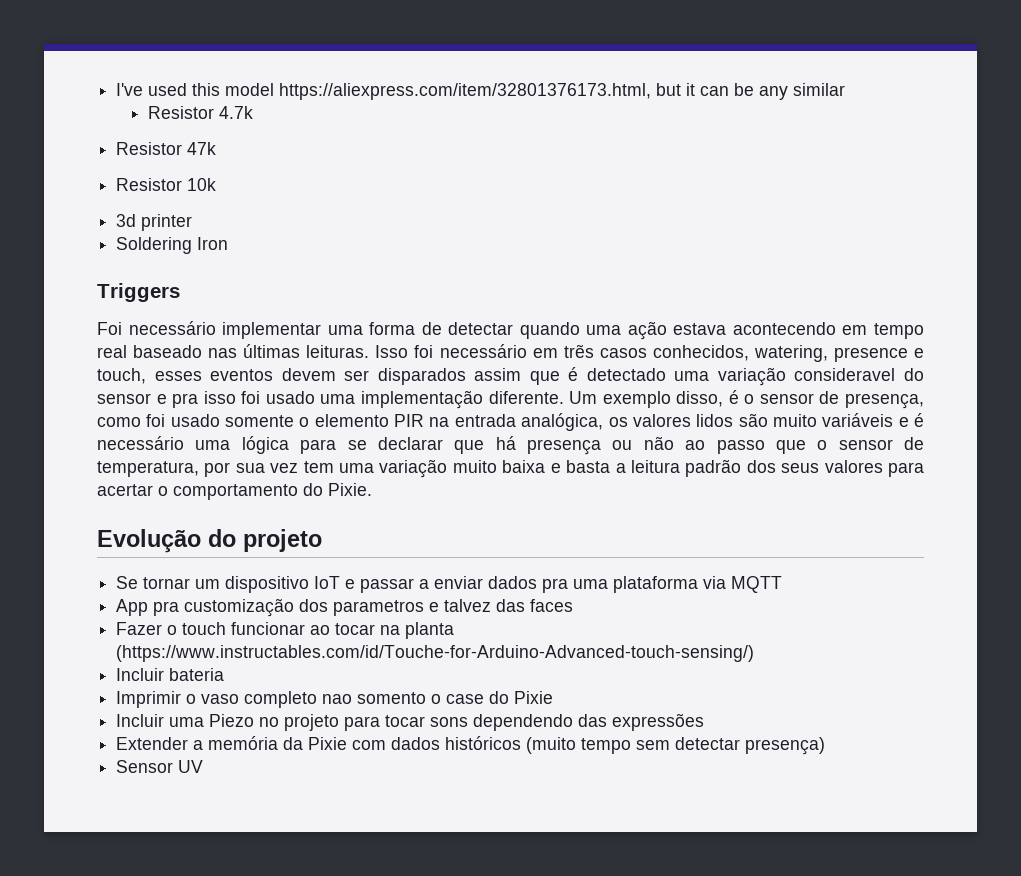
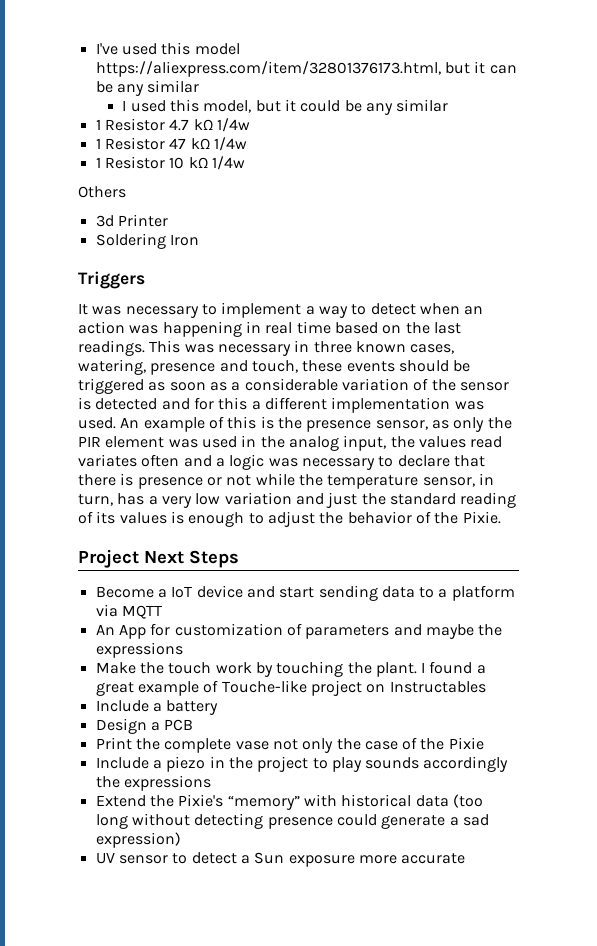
- Resistor 4.7k
- Resistor 47k
- Resistor 10k
+ I used this model, but it could be any similar
+ 1 Resistor 4.7 kΩ 1/4w
+ 1 Resistor 47 kΩ 1/4w
+ 1 Resistor 10 kΩ 1/4w
+ Others
- 3d printer
+ 3d Printer
- Foi necessário implementar uma forma de detectar quando uma ação estava acontecendo em tempo real baseado nas últimas leituras. Isso foi necessário em trẽs casos conhecidos, watering, presence e touch, esses eventos devem ser disparados assim que é detectado uma variação consideravel do sensor e pra isso foi usado uma implementação diferente. Um exemplo disso, é o sensor de presença, como foi usado somente o elemento PIR na entrada analógica, os valores lidos são muito variáveis e é necessário uma lógica para se declarar que há presença ou não ao passo que o sensor de temperatura, por sua vez tem uma variação muito baixa e basta a leitura padrão dos seus valores para acertar o comportamento do Pixie.
- Evolução do projeto
- Se tornar um dispositivo IoT e passar a enviar dados pra uma plataforma via MQTT
- App pra customização dos parametros e talvez das faces
- Fazer o touch funcionar ao tocar na planta (https://www.instructables.com/id/Touche-for-Arduino-Advanced-touch-sensing/)
- Incluir bateria
- Imprimir o vaso completo nao somento o case do Pixie
- Incluir uma Piezo no projeto para tocar sons dependendo das expressões
- Extender a memória da Pixie com dados históricos (muito tempo sem detectar presença)
- Sensor UV
+ It was necessary to implement a way to detect when an action was happening in real time based on the last readings. This was necessary in three known cases, watering, presence and touch, these events should be triggered as soon as a considerable variation of the sensor is detected and for this a different implementation was used. An example of this is the presence sensor, as only the PIR element was used in the analog input, the values read variates often and a logic was necessary to declare that there is presence or not while the temperature sensor, in turn, has a very low variation and just the standard reading of its values is enough to adjust the behavior of the Pixie.
+ Project Next Steps
+ Become a IoT device and start sending data to a platform via MQTT
+ An App for customization of parameters and maybe the expressions
+ Make the touch work by touching the plant. I found a great example of Touche-like project on Instructables
+ Include a battery
+ Design a PCB
+ Print the complete vase not only the case of the Pixie
+ Include a piezo in the project to play sounds accordingly the expressions
+ Extend the Pixie's “memory” with historical data (too long without detecting presence could generate a sad expression)
+ UV sensor to detect a Sun exposure more accurate

